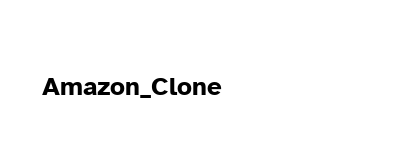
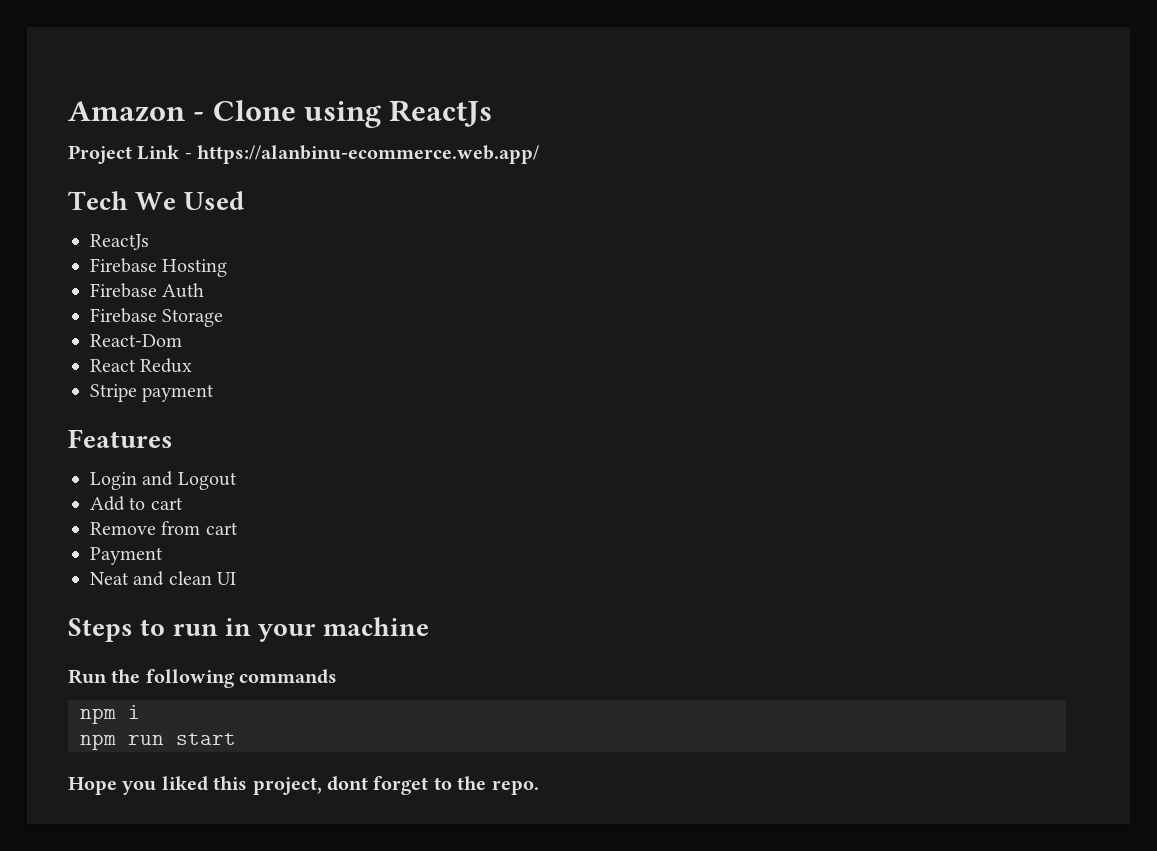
- Amazon_Clone
+ Amazon - Clone using ReactJs
+ Project Link - https://alanbinu-ecommerce.web.app/
+ Tech We Used
+ ReactJs
+ Firebase Hosting
+ Firebase Auth
+ Firebase Storage
+ React-Dom
+ React Redux
+ Stripe payment
+ Features
+ Login and Logout
+ Add to cart
+ Remove from cart
+ Payment
+ Neat and clean UI
+ Steps to run in your machine
+ Run the following commands
+ npm i
+ npm run start
+ Hope you liked this project, dont forget to the repo.

